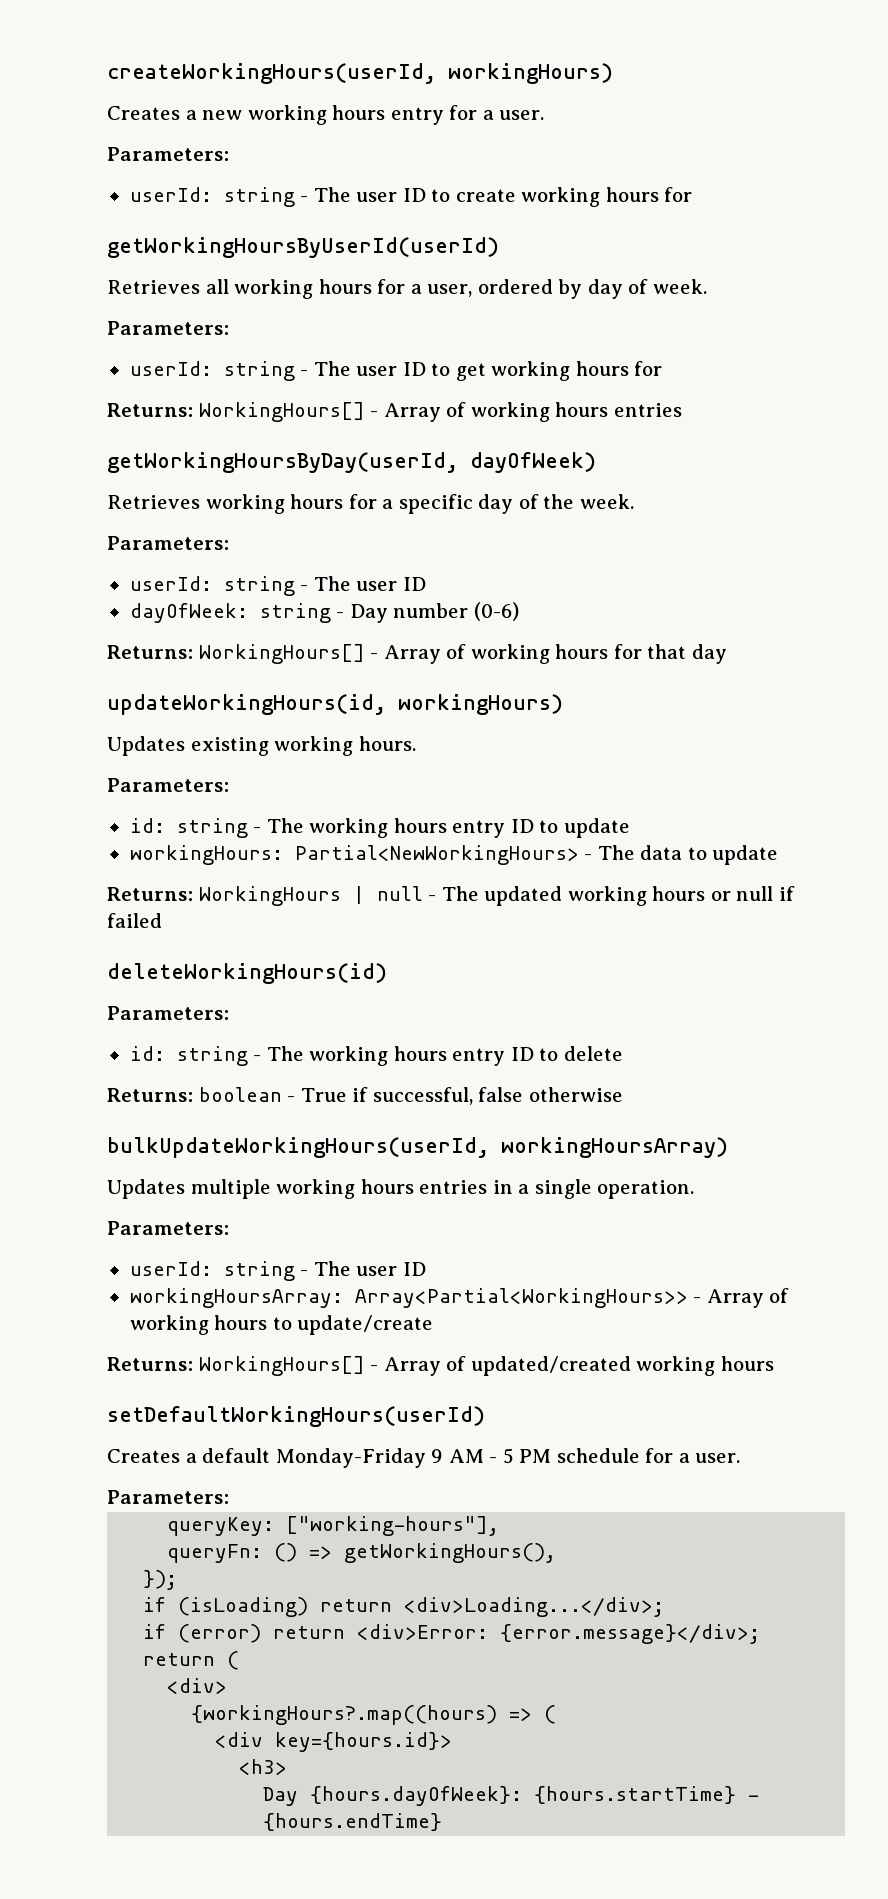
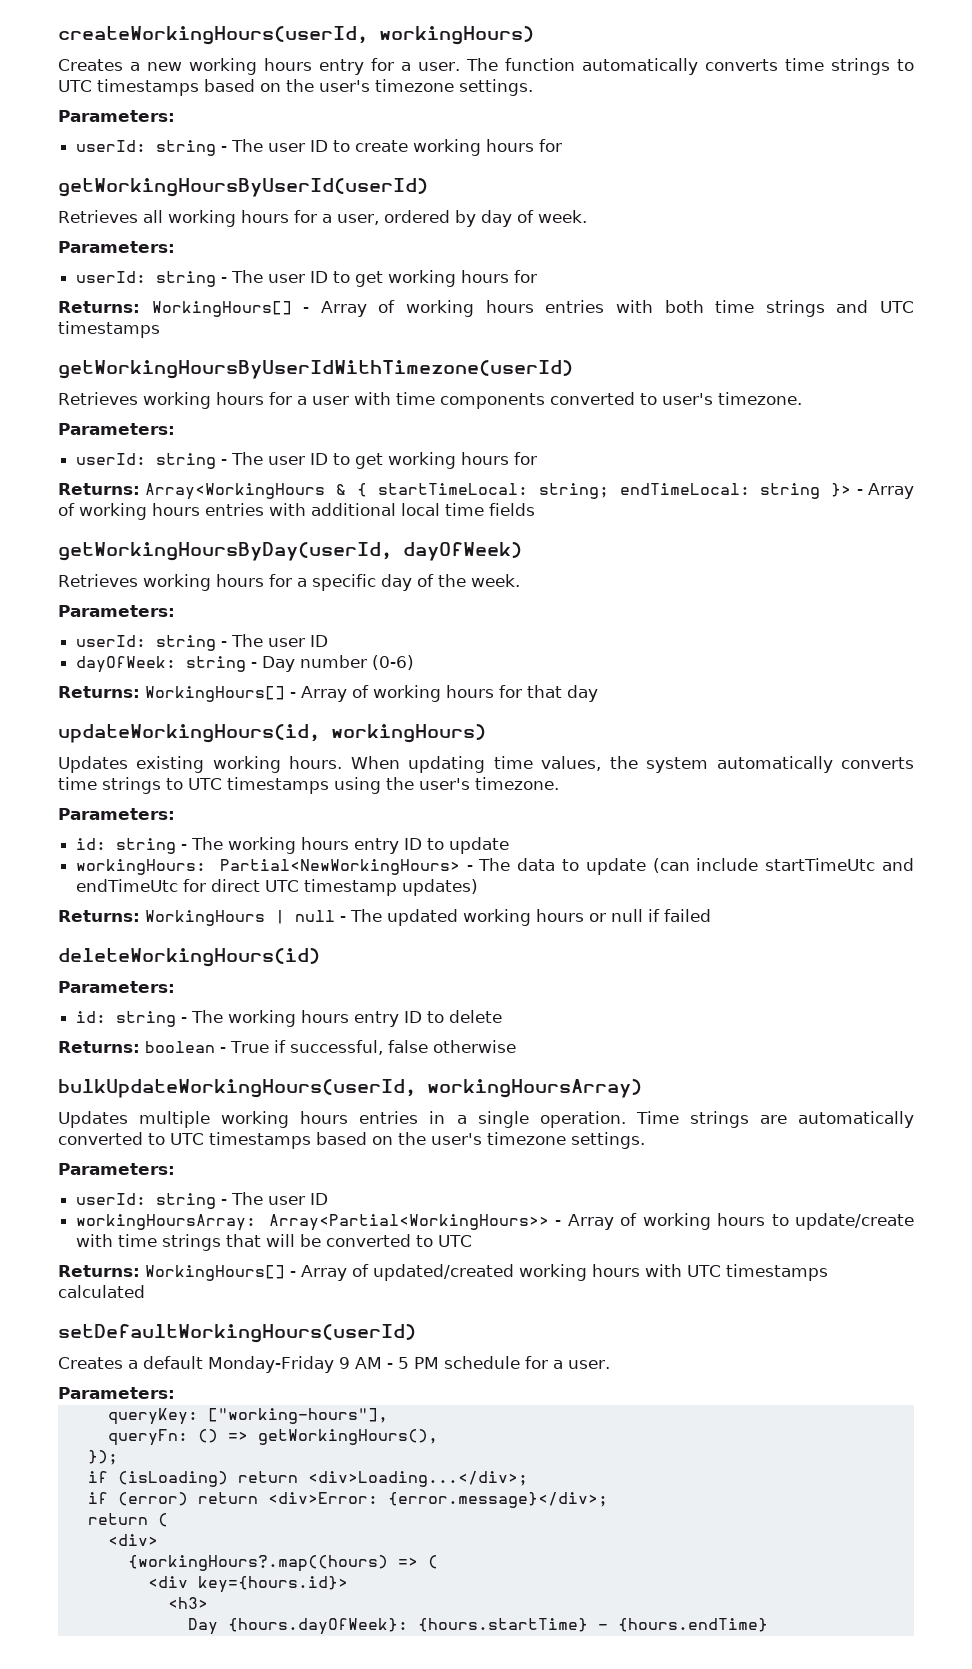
+ The function automatically converts time strings to UTC timestamps based on the user's timezone settings.
- Returns: WorkingHours[] - Array of working hours entries
+ Returns: WorkingHours[] - Array of working hours entries with both time strings and UTC timestamps
+ getWorkingHoursByUserIdWithTimezone(userId)
+ Retrieves working hours for a user with time components converted to user's timezone.
+ Parameters:
+ userId: string - The user ID to get working hours for
+ Returns: Array<WorkingHours & { startTimeLocal: string; endTimeLocal: string }> - Array of working hours entries with additional local time fields
+ When updating time values, the system automatically converts time strings to UTC timestamps using the user's timezone.
- workingHours: Partial<NewWorkingHours> - The data to update
+ workingHours: Partial<NewWorkingHours> - The data to update (can include startTimeUtc and endTimeUtc for direct UTC timestamp updates)
+ Time strings are automatically converted to UTC timestamps based on the user's timezone settings.
- workingHoursArray: Array<Partial<WorkingHours>> - Array of working hours to update/create
+ workingHoursArray: Array<Partial<WorkingHours>> - Array of working hours to update/create with time strings that will be converted to UTC
- Returns: WorkingHours[] - Array of updated/created working hours
+ Returns: WorkingHours[] - Array of updated/created working hours with UTC timestamps calculated

